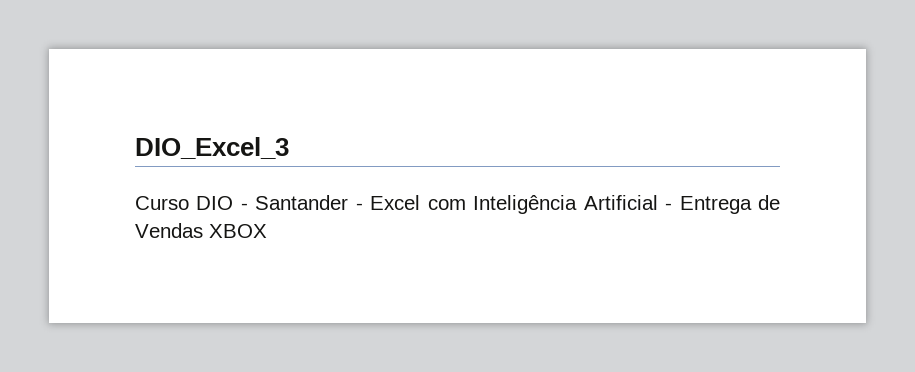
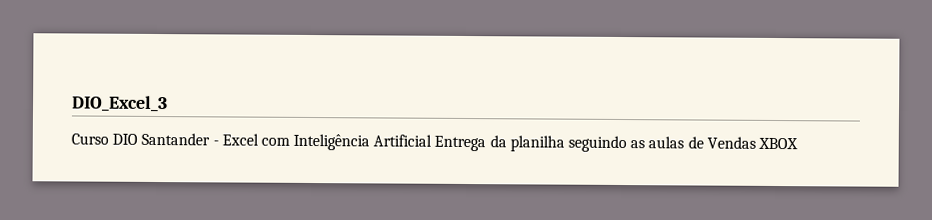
- Curso DIO - Santander - Excel com Inteligência Artificial - Entrega de Vendas XBOX
+ Curso DIO Santander - Excel com Inteligência Artificial Entrega da planilha seguindo as aulas de Vendas XBOX

